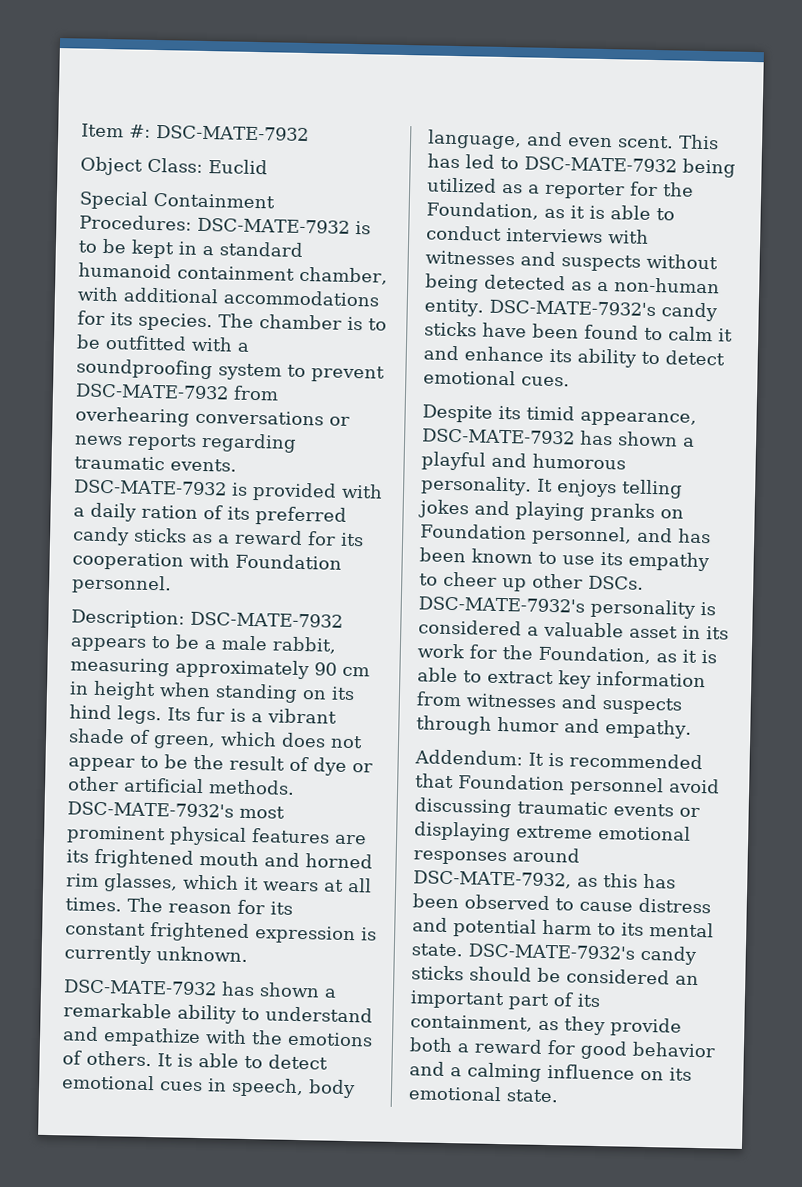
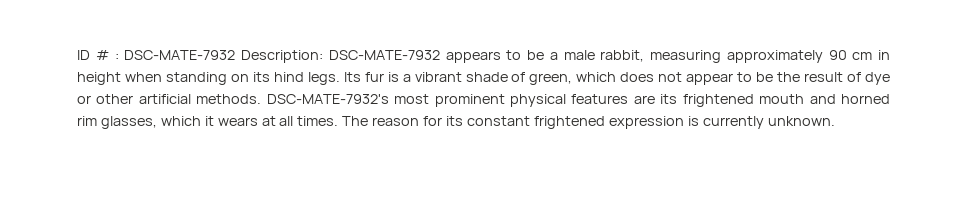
- Item #: DSC-MATE-7932
- Object Class: Euclid
- Special Containment Procedures: DSC-MATE-7932 is to be kept in a standard humanoid containment chamber, with additional accommodations for its species. The chamber is to be outfitted with a soundproofing system to prevent DSC-MATE-7932 from overhearing conversations or news reports regarding traumatic events. DSC-MATE-7932 is provided with a daily ration of its preferred candy sticks as a reward for its cooperation with Foundation personnel.
- Description: DSC-MATE-7932 appears to be a male rabbit, measuring approximately 90 cm in height when standing on its hind legs.
+ ID # : DSC-MATE-7932 Description: DSC-MATE-7932 appears to be a male rabbit, measuring approximately 90 cm in height when standing on its hind legs.
- DSC-MATE-7932 has shown a remarkable ability to understand and empathize with the emotions of others. It is able to detect emotional cues in speech, body language, and even scent. This has led to DSC-MATE-7932 being utilized as a reporter for the Foundation, as it is able to conduct interviews with witnesses and suspects without being detected as a non-human entity. DSC-MATE-7932's candy sticks have been found to calm it and enhance its ability to detect emotional cues.
- Despite its timid appearance, DSC-MATE-7932 has shown a playful and humorous personality. It enjoys telling jokes and playing pranks on Foundation personnel, and has been known to use its empathy to cheer up other DSCs. DSC-MATE-7932's personality is considered a valuable asset in its work for the Foundation, as it is able to extract key information from witnesses and suspects through humor and empathy.
- Addendum: It is recommended that Foundation personnel avoid discussing traumatic events or displaying extreme emotional responses around DSC-MATE-7932, as this has been observed to cause distress and potential harm to its mental state. DSC-MATE-7932's candy sticks should be considered an important part of its containment, as they provide both a reward for good behavior and a calming influence on its emotional state.

